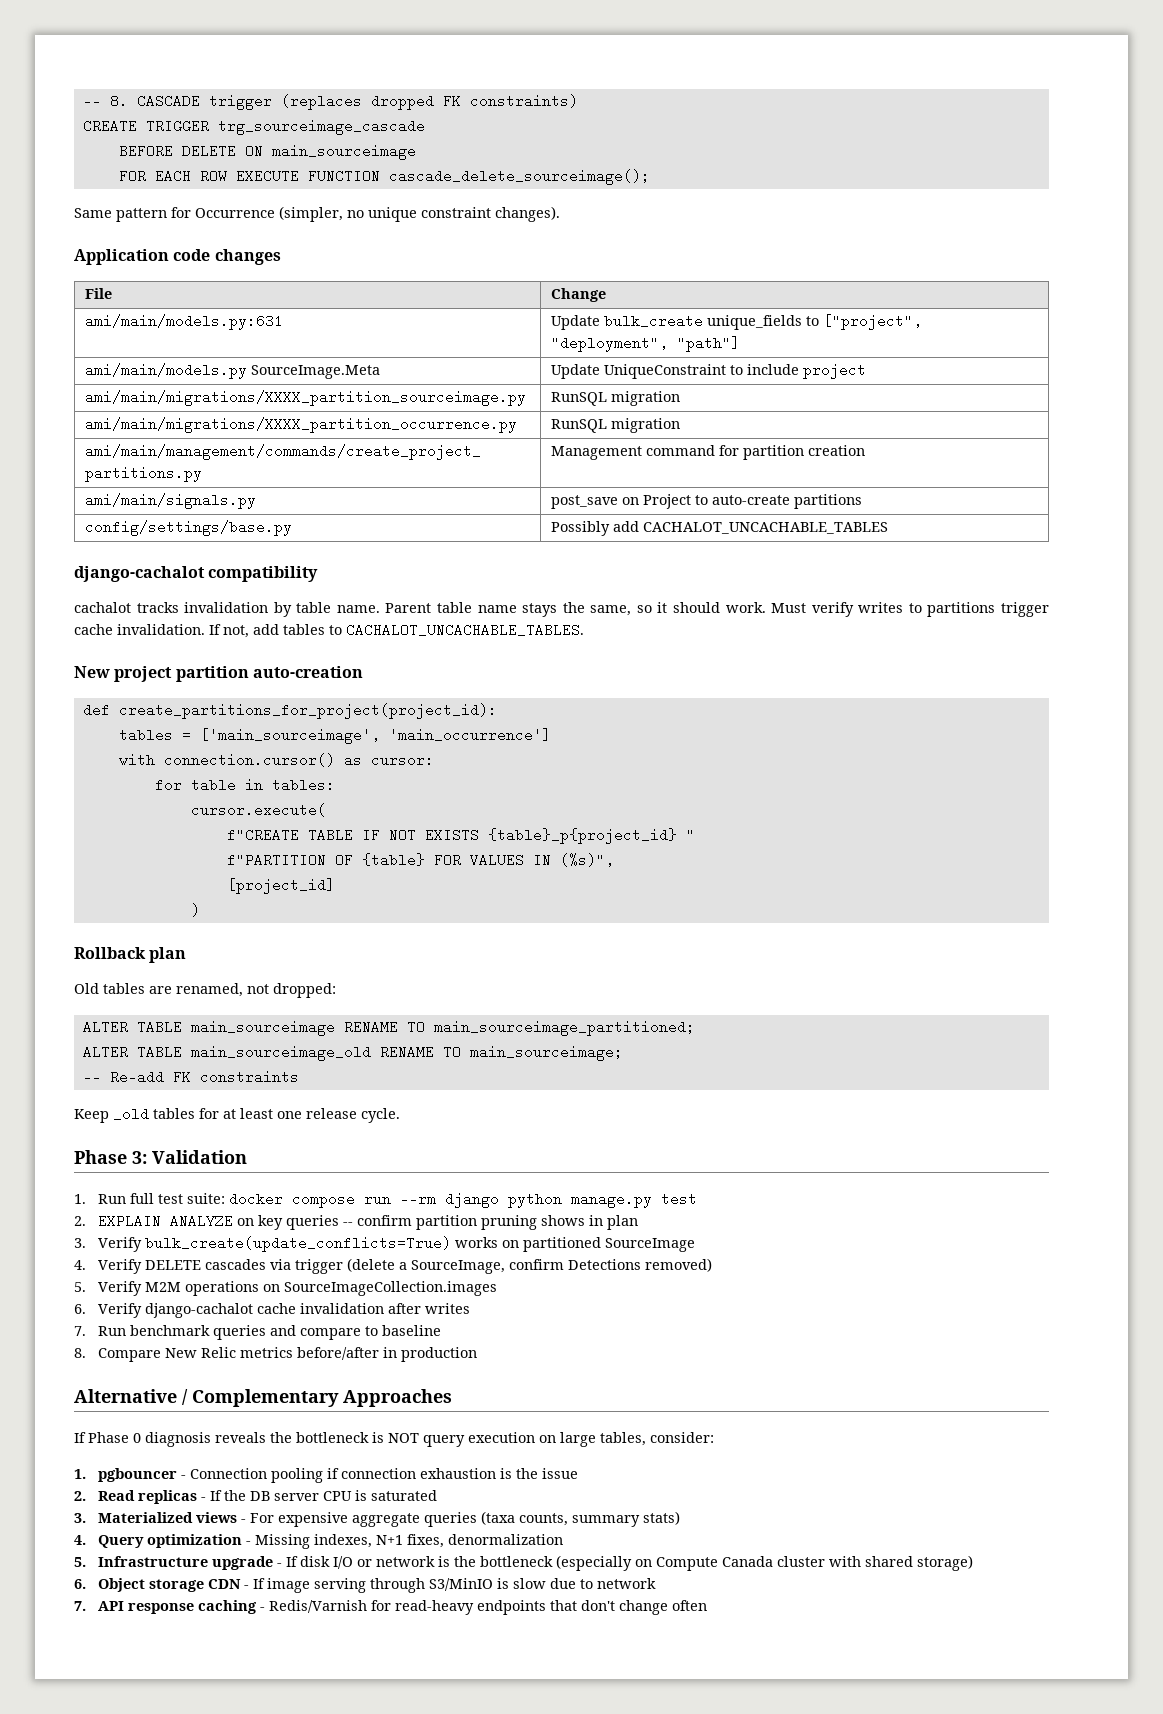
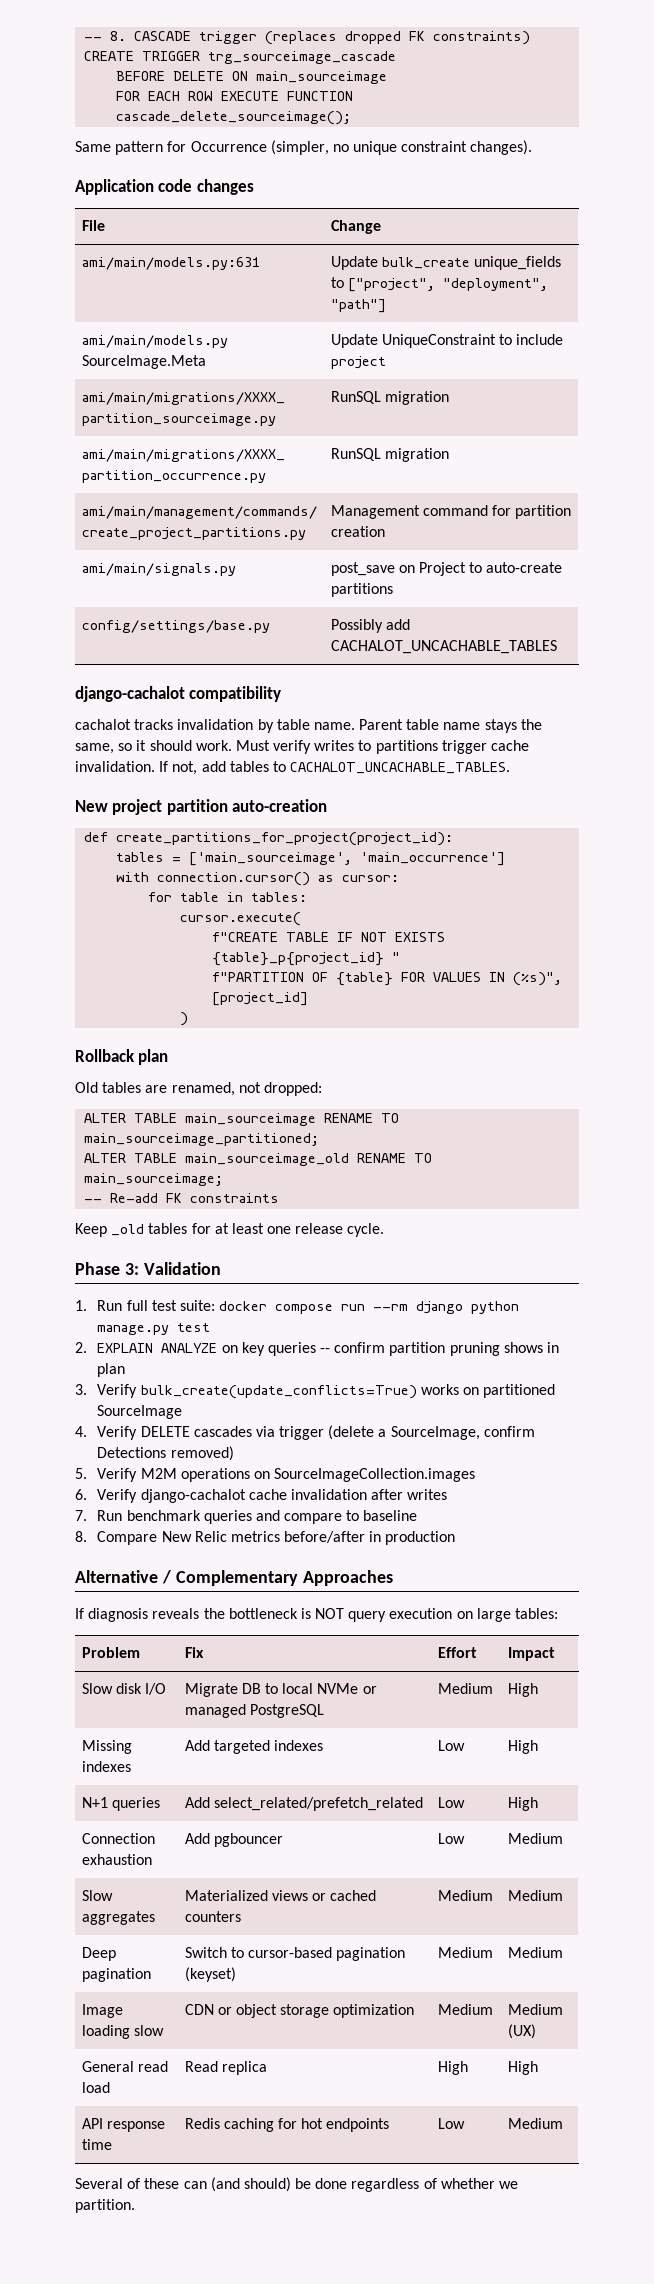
- If Phase 0 diagnosis reveals the bottleneck is NOT query execution on large tables, consider:
- 1. pgbouncer - Connection pooling if connection exhaustion is the issue
- 2. Read replicas - If the DB server CPU is saturated
- 3. Materialized views - For expensive aggregate queries (taxa counts, summary stats)
- 4. Query optimization - Missing indexes, N+1 fixes, denormalization
- 5. Infrastructure upgrade - If disk I/O or network is the bottleneck (especially on Compute Canada cluster with shared storage)
- 6. Object storage CDN - If image serving through S3/MinIO is slow due to network
- 7. API response caching - Redis/Varnish for read-heavy endpoints that don't change often
+ If diagnosis reveals the bottleneck is NOT query execution on large tables:
+ Problem | Fix | Effort | Impact
+ Slow disk I/O | Migrate DB to local NVMe or managed PostgreSQL | Medium | High
+ Missing indexes | Add targeted indexes | Low | High
+ N+1 queries | Add select_related/prefetch_related | Low | High
+ Connection exhaustion | Add pgbouncer | Low | Medium
+ Slow aggregates | Materialized views or cached counters | Medium | Medium
+ Deep pagination | Switch to cursor-based pagination (keyset) | Medium | Medium
+ Image loading slow | CDN or object storage optimization | Medium | Medium (UX)
+ General read load | Read replica | High | High
+ API response time | Redis caching for hot endpoints | Low | Medium
+ Several of these can (and should) be done regardless of whether we partition.

